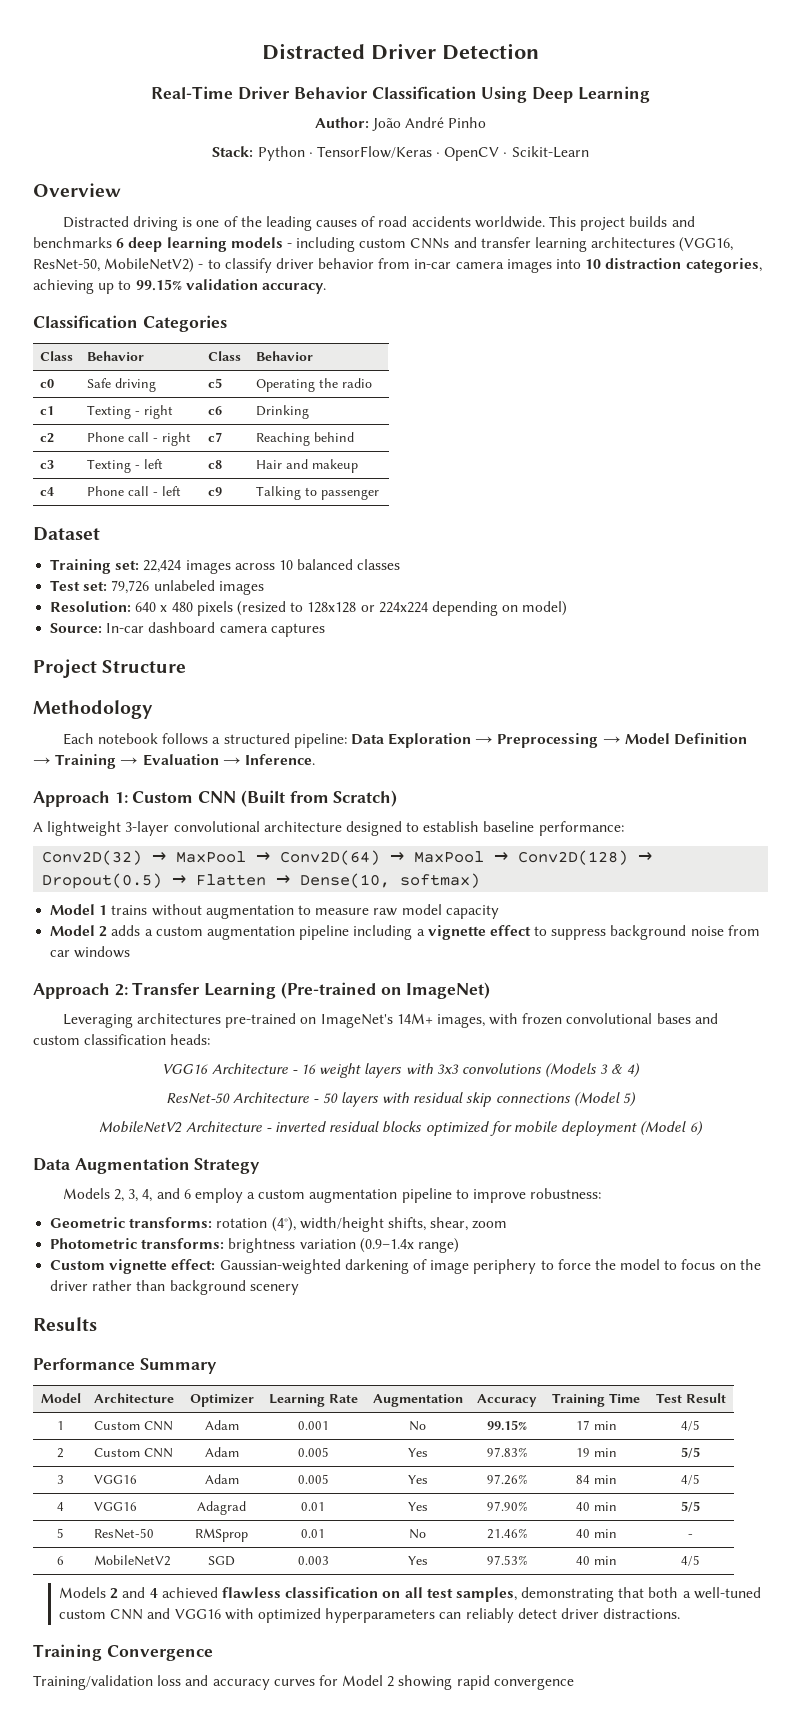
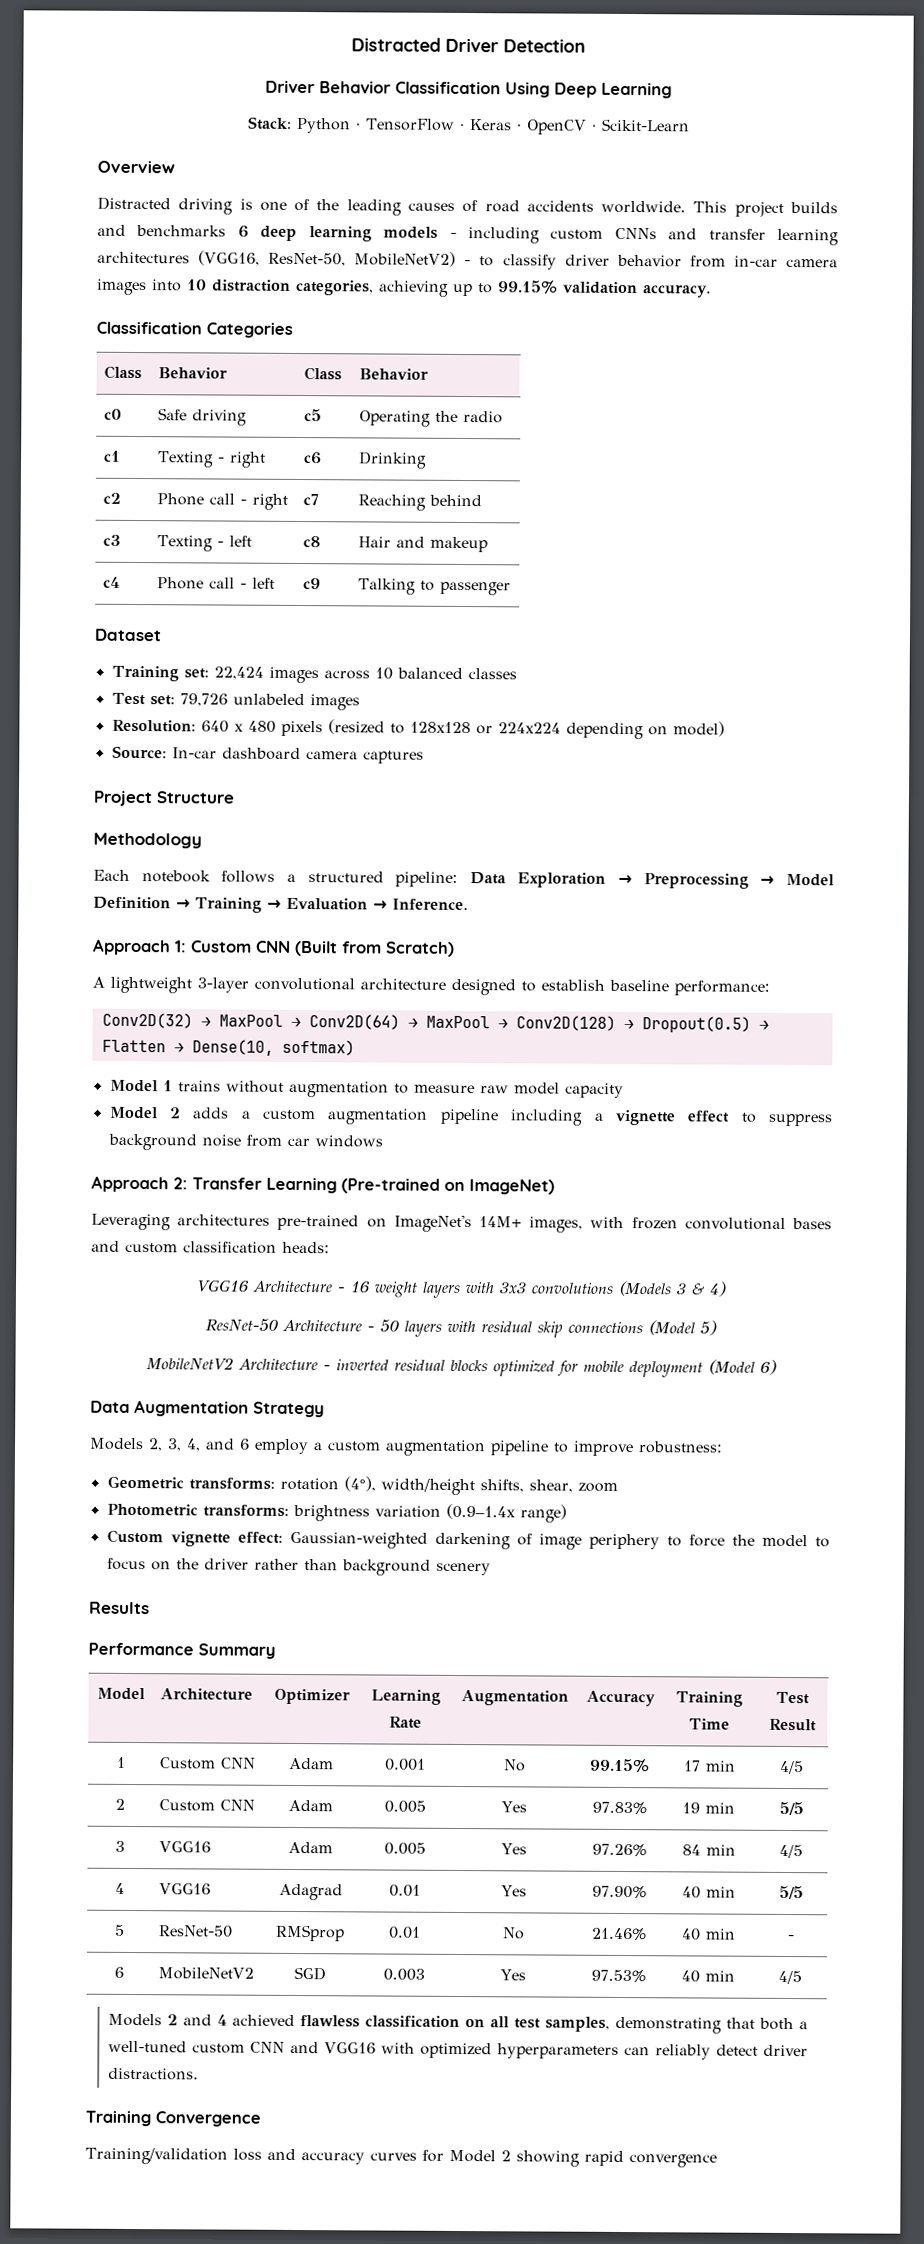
- Real-Time Driver Behavior Classification Using Deep Learning
+ Driver Behavior Classification Using Deep Learning
- Author: João André Pinho
- Stack: Python · TensorFlow/Keras · OpenCV · Scikit-Learn
+ Stack: Python · TensorFlow · Keras · OpenCV · Scikit-Learn

